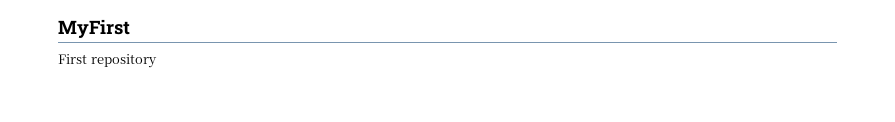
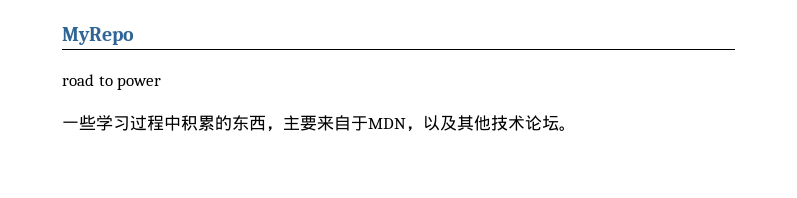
- MyFirst
- First repository
+ MyRepo
+ road to power
+ 一些学习过程中积累的东西，主要来自于MDN，以及其他技术论坛。

